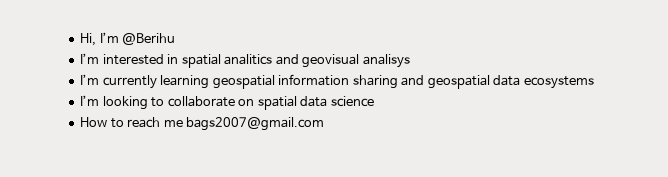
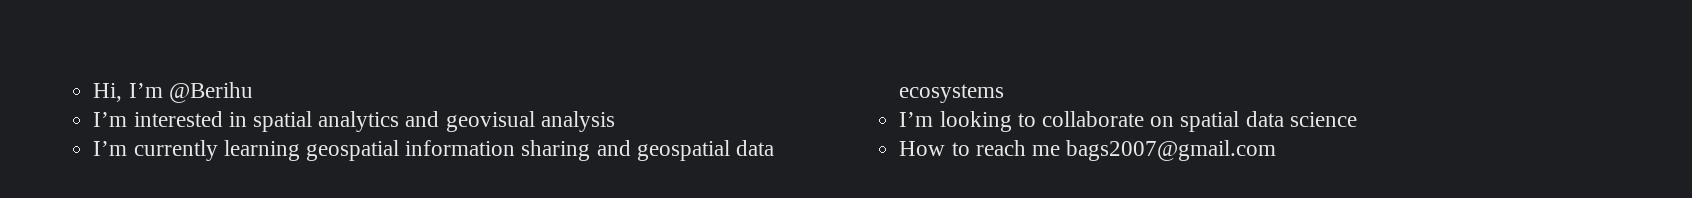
- I’m interested in spatial analitics and geovisual analisys
+ I’m interested in spatial analytics and geovisual analysis

